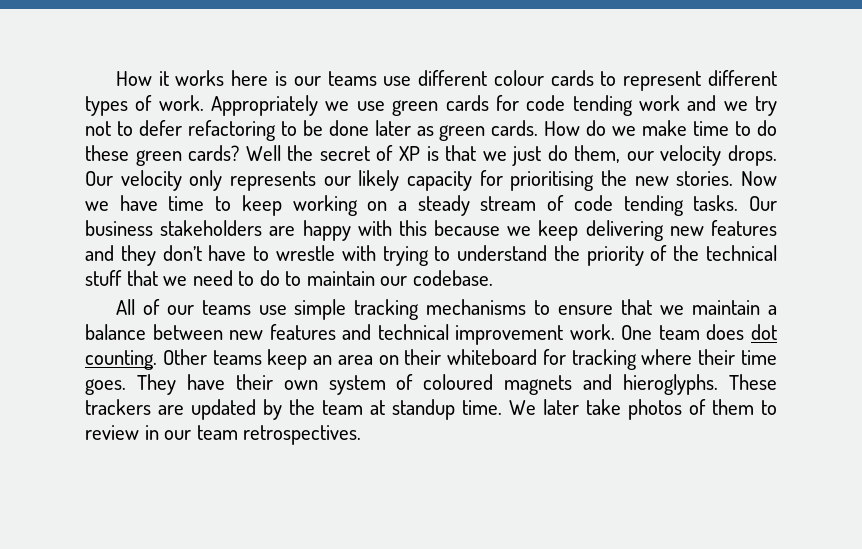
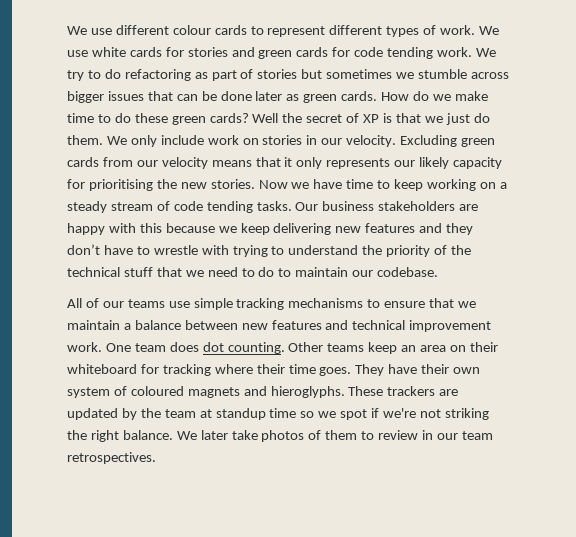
- How it works here is our teams use different colour cards to represent different types of work.
+ We use different colour cards to represent different types of work.
- Appropriately we use green cards for code tending work and we try not to defer refactoring to be done later as green cards.
+ We use white cards for stories and green cards for code tending work. We try to do refactoring as part of stories but sometimes we stumble across bigger issues that can be done later as green cards.
- Well the secret of XP is that we just do them, our velocity drops. Our velocity only represents our likely capacity for prioritising the new stories.
+ Well the secret of XP is that we just do them. We only include work on stories in our velocity. Excluding green cards from our velocity means that it only represents our likely capacity for prioritising the new stories.
- These trackers are updated by the team at standup time.
+ These trackers are updated by the team at standup time so we spot if we're not striking the right balance.

